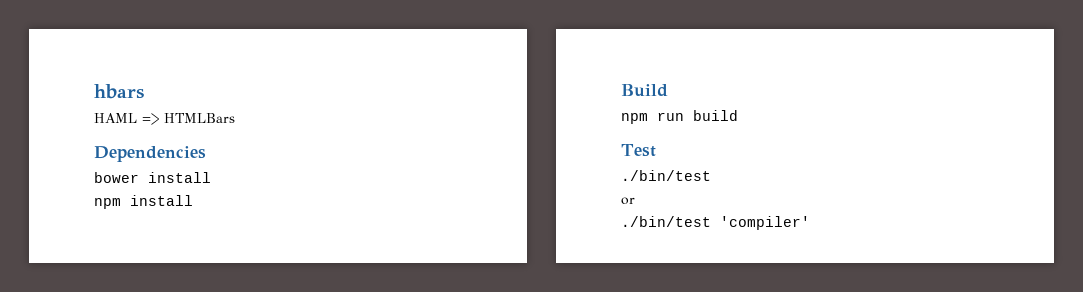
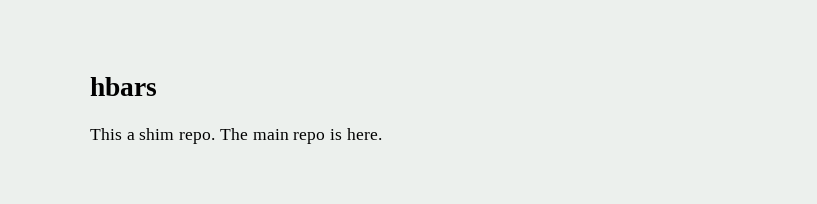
- HAML => HTMLBars
- Dependencies
- bower install
- npm install
- Build
- npm run build
- Test
- ./bin/test
- or
- ./bin/test 'compiler'
+ This a shim repo. The main repo is here.

